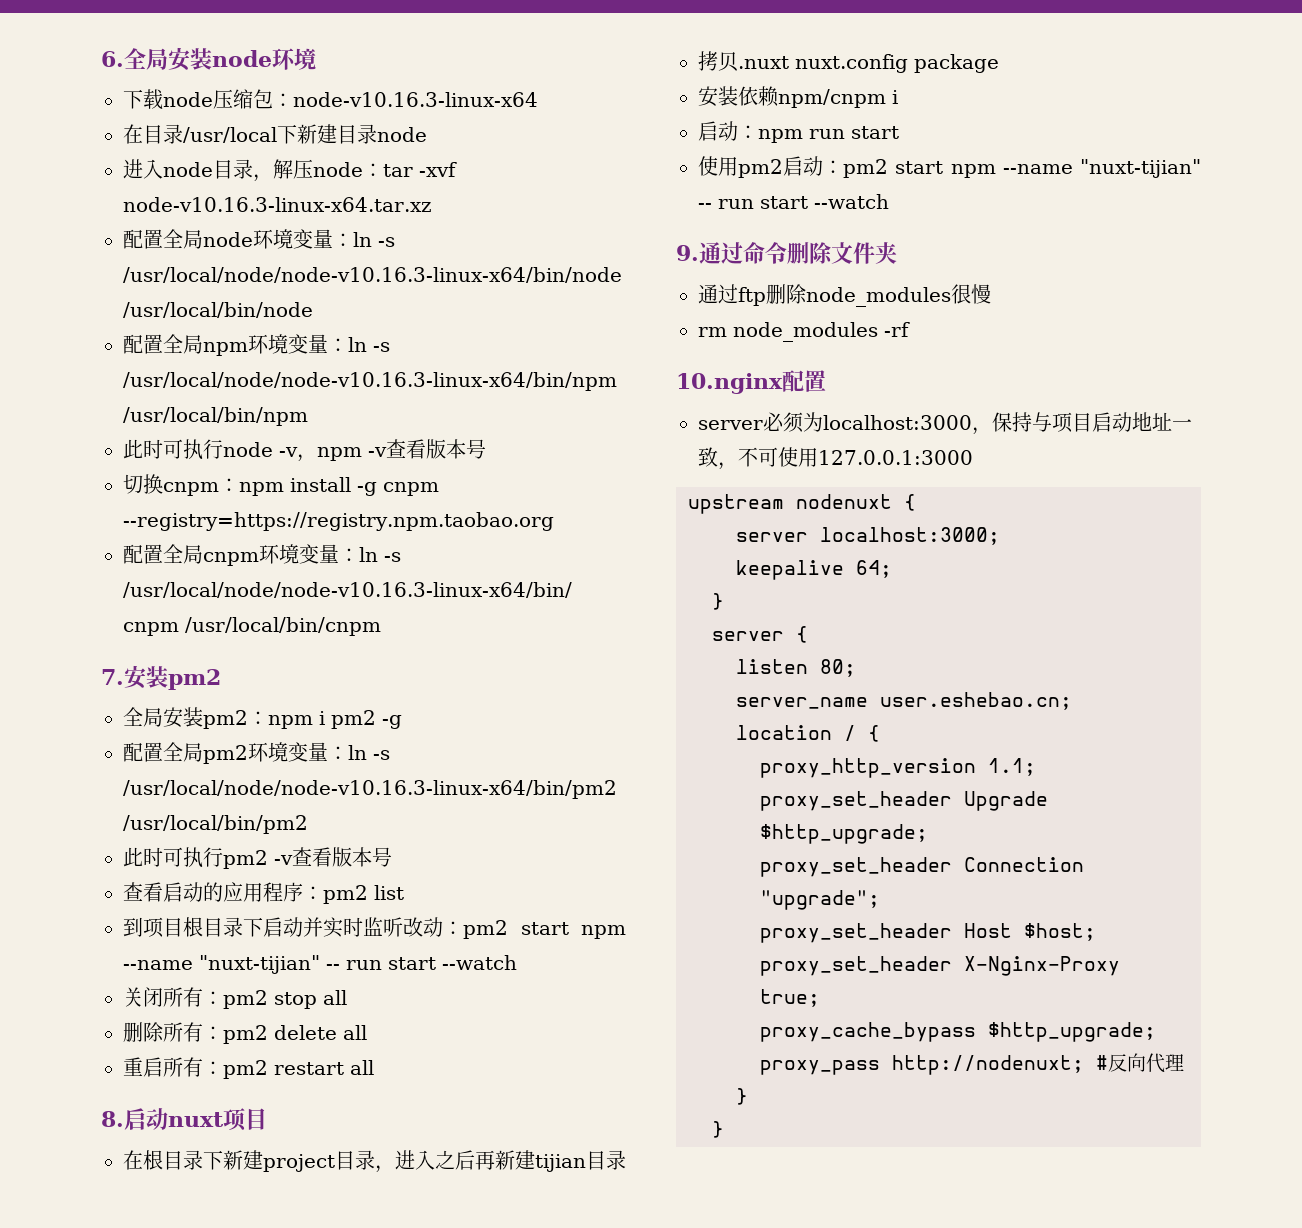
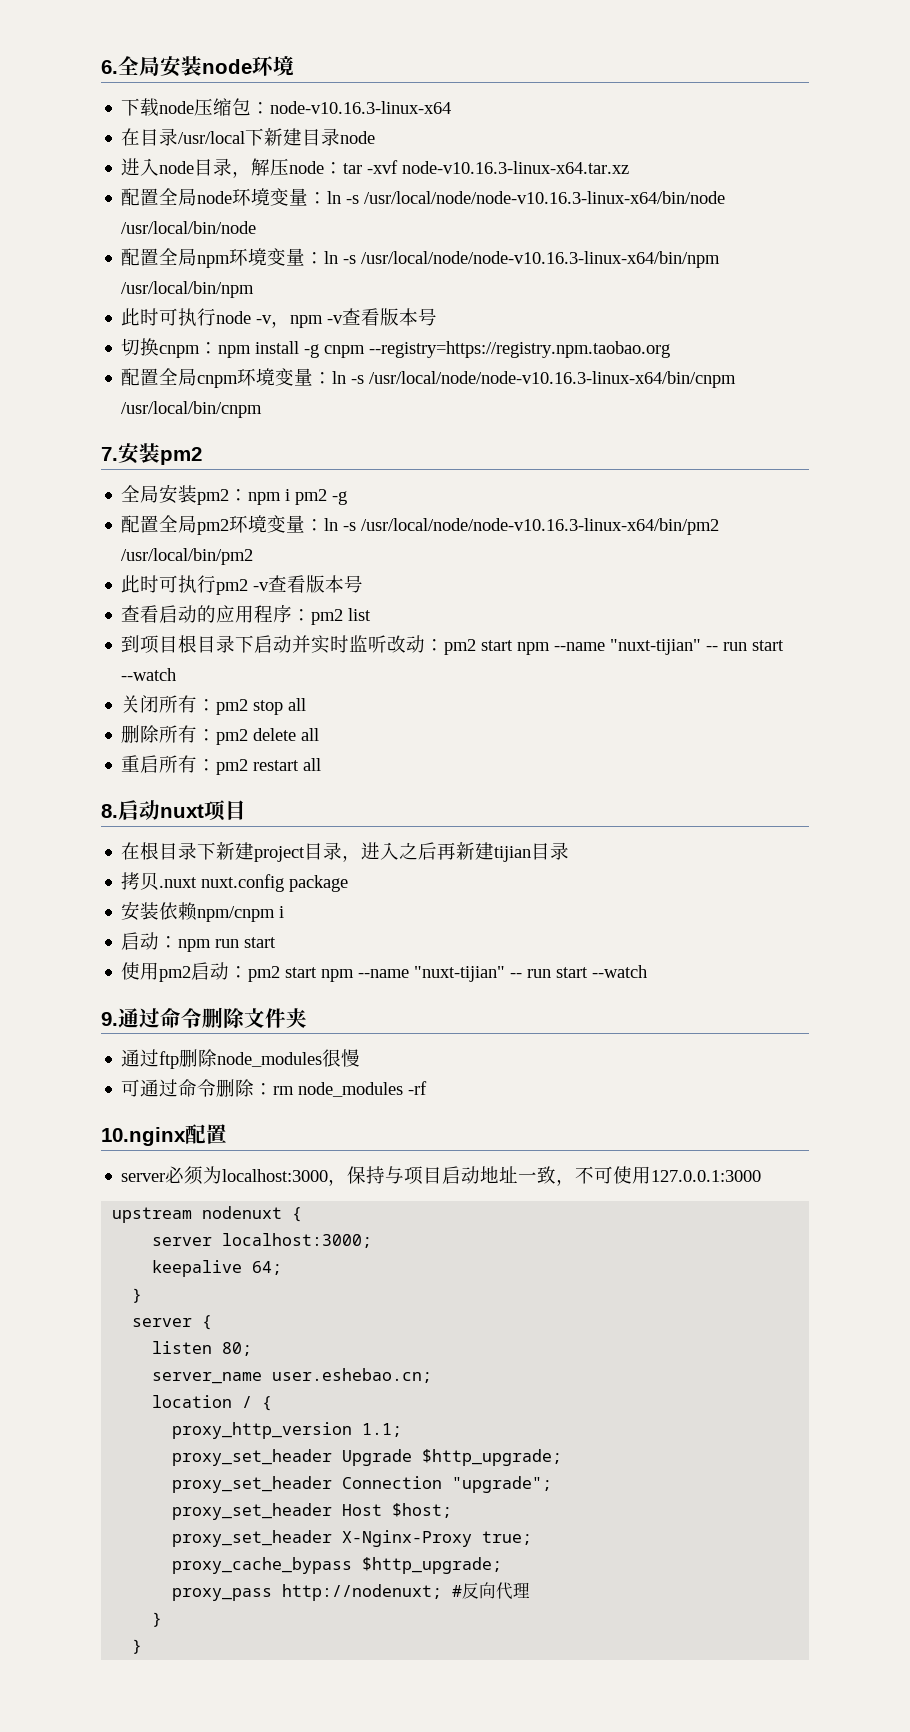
- rm node_modules -rf
+ 可通过命令删除：rm node_modules -rf

